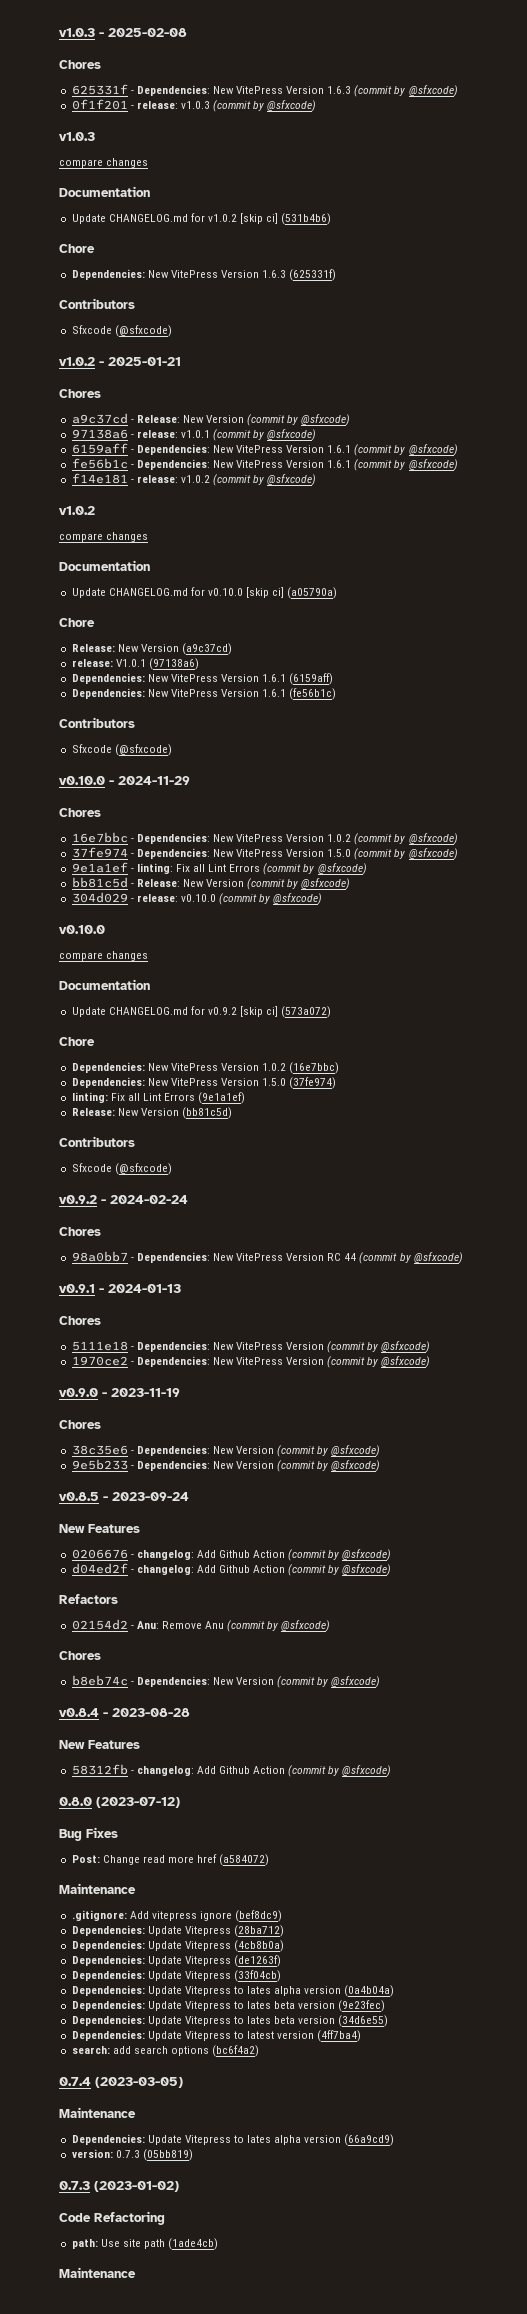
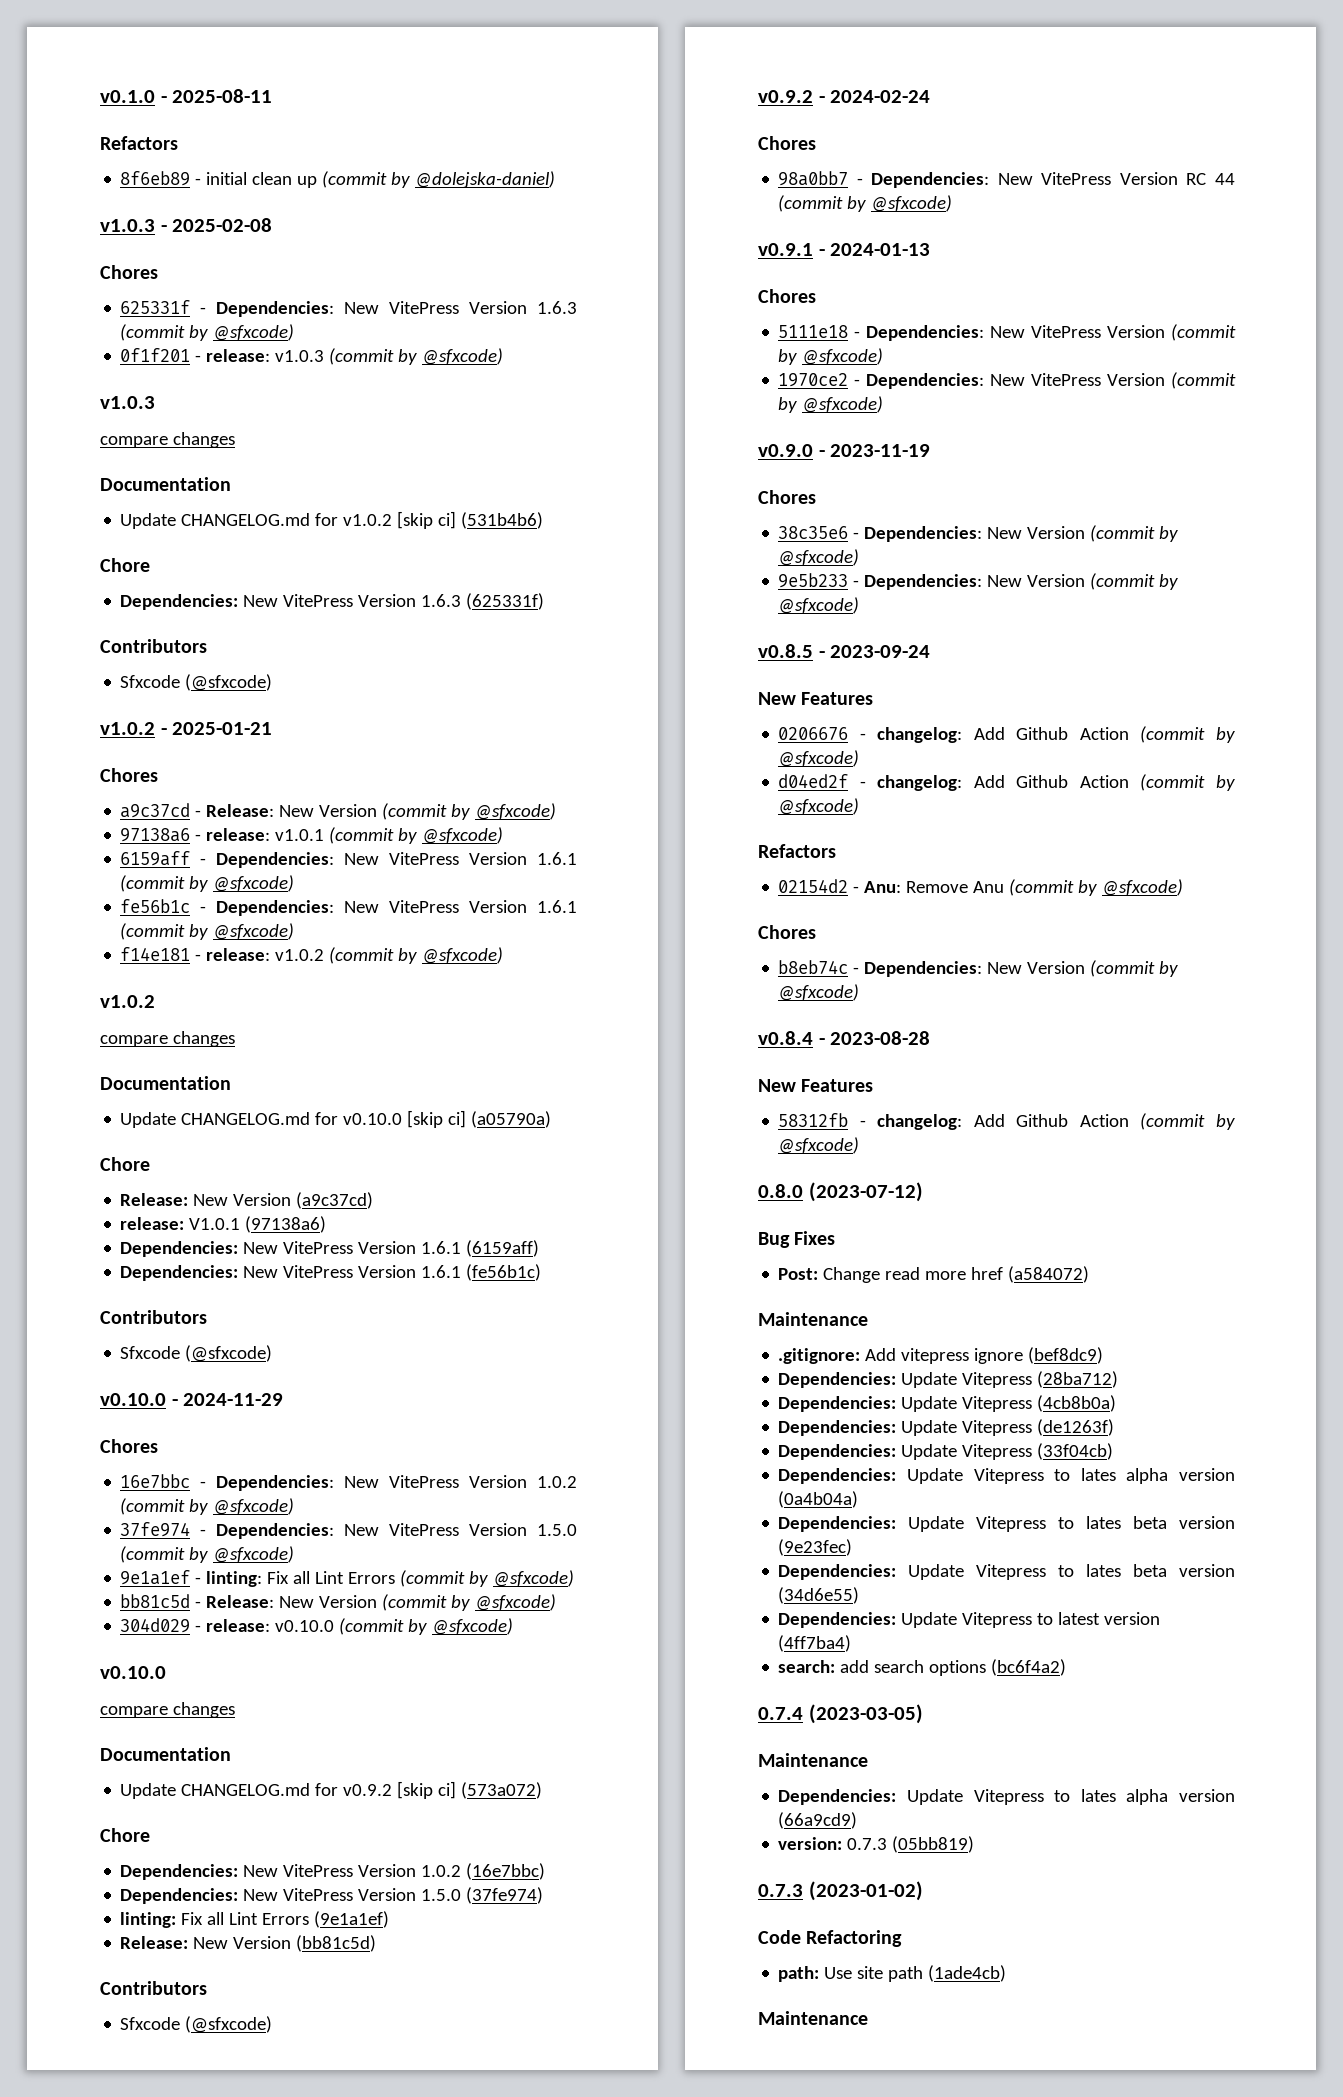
+ v0.1.0 - 2025-08-11
+ Refactors
+ 8f6eb89 - initial clean up (commit by @dolejska-daniel)

